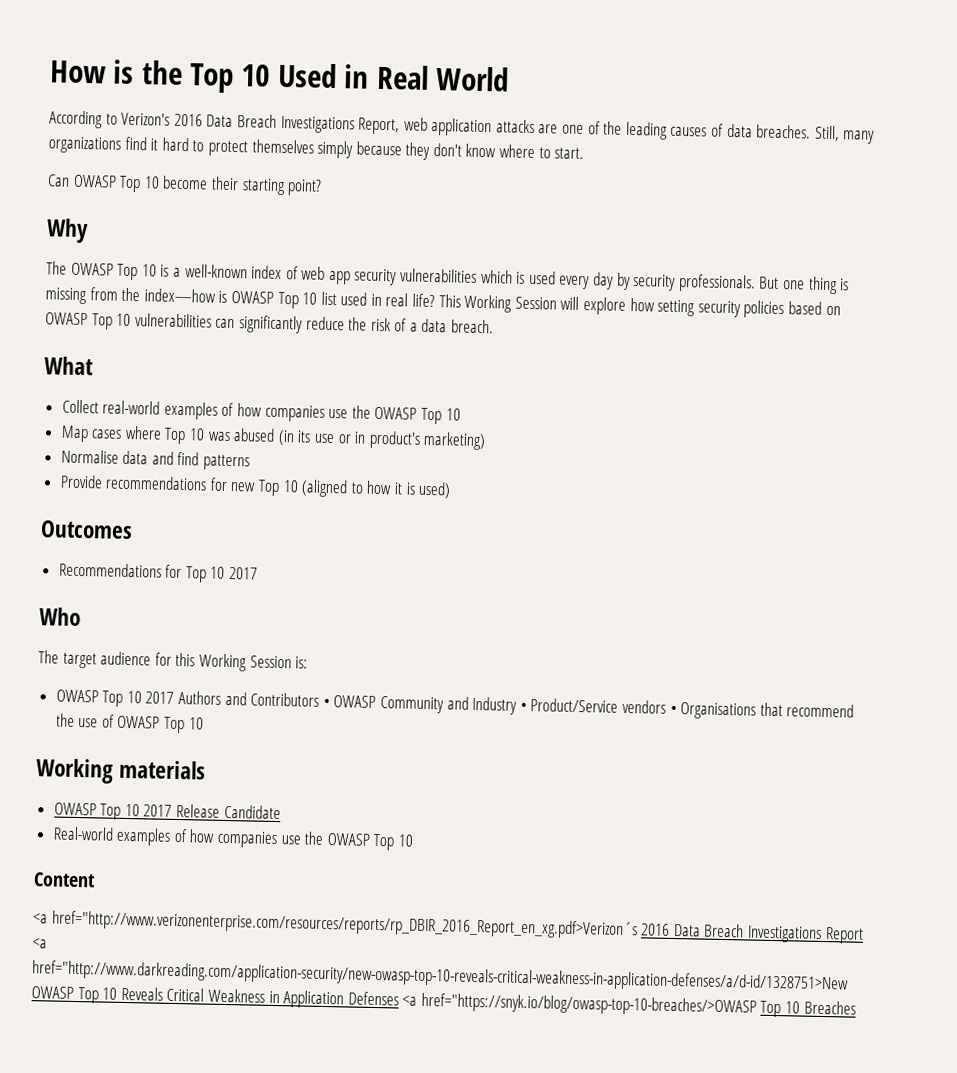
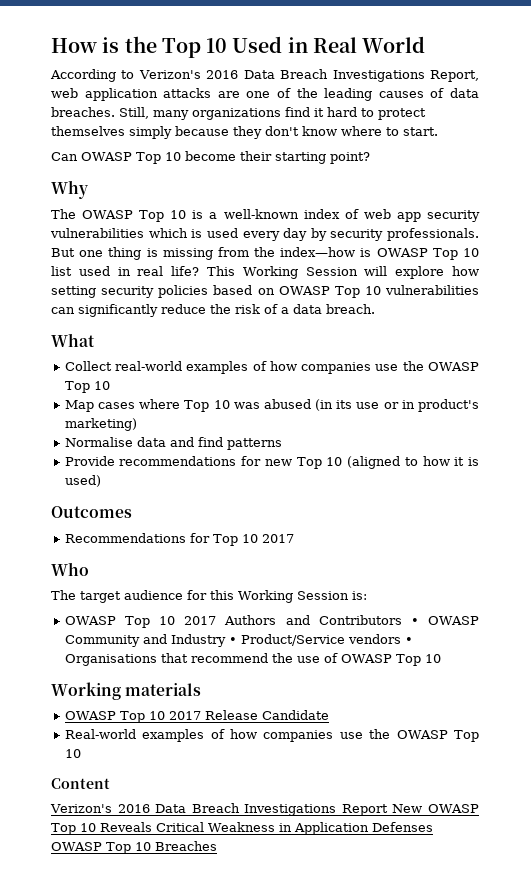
- <a href="http://www.verizonenterprise.com/resources/reports/rp_DBIR_2016_Report_en_xg.pdf>Verizon´s 2016 Data Breach Investigations Report <a href="http://www.darkreading.com/application-security/new-owasp-top-10-reveals-critical-weakness-in-application-defenses/a/d-id/1328751>New OWASP Top 10 Reveals Critical Weakness in Application Defenses <a href="https://snyk.io/blog/owasp-top-10-breaches/>OWASP Top 10 Breaches
+ Verizon's 2016 Data Breach Investigations Report New OWASP Top 10 Reveals Critical Weakness in Application Defenses OWASP Top 10 Breaches

